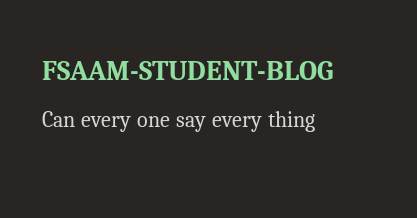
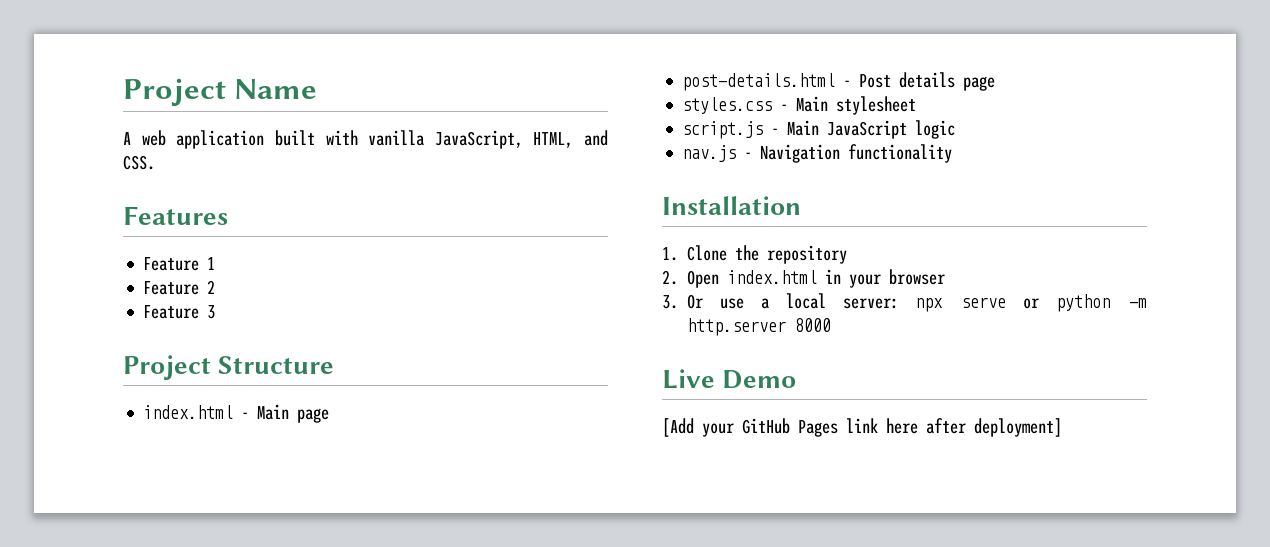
- FSAAM-STUDENT-BLOG
- Can every one say every thing
+ Project Name
+ A web application built with vanilla JavaScript, HTML, and CSS.
+ Features
+ Feature 1
+ Feature 2
+ Feature 3
+ Project Structure
+ index.html - Main page
+ post-details.html - Post details page
+ styles.css - Main stylesheet
+ script.js - Main JavaScript logic
+ nav.js - Navigation functionality
+ Installation
+ 1. Clone the repository
+ 2. Open index.html in your browser
+ 3. Or use a local server: npx serve or python -m http.server 8000
+ Live Demo
+ [Add your GitHub Pages link here after deployment]

